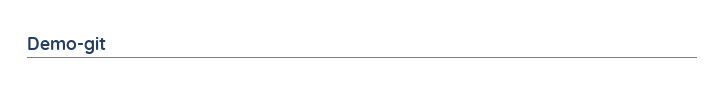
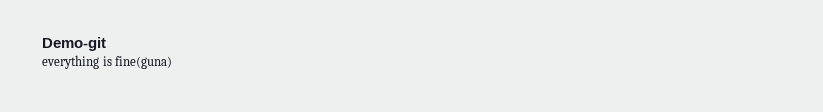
+ everything is fine(guna)

